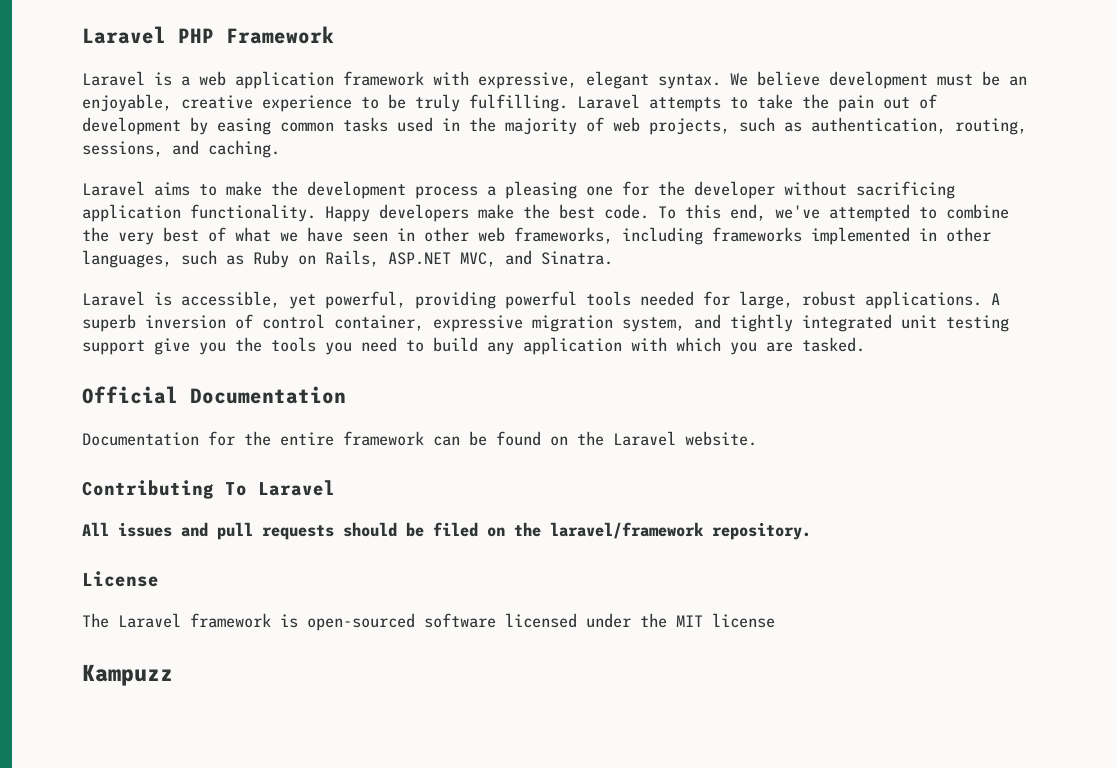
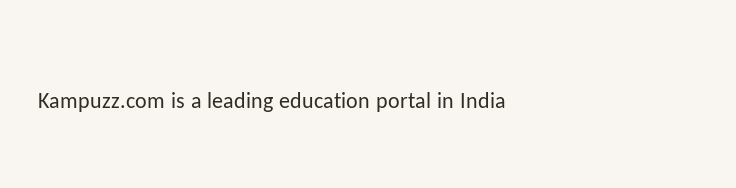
- Laravel PHP Framework
- Laravel is a web application framework with expressive, elegant syntax. We believe development must be an enjoyable, creative experience to be truly fulfilling. Laravel attempts to take the pain out of development by easing common tasks used in the majority of web projects, such as authentication, routing, sessions, and caching.
- Laravel aims to make the development process a pleasing one for the developer without sacrificing application functionality. Happy developers make the best code. To this end, we've attempted to combine the very best of what we have seen in other web frameworks, including frameworks implemented in other languages, such as Ruby on Rails, ASP.NET MVC, and Sinatra.
- Laravel is accessible, yet powerful, providing powerful tools needed for large, robust applications. A superb inversion of control container, expressive migration system, and tightly integrated unit testing support give you the tools you need to build any application with which you are tasked.
- Official Documentation
- Documentation for the entire framework can be found on the Laravel website.
- Contributing To Laravel
- All issues and pull requests should be filed on the laravel/framework repository.
- License
- The Laravel framework is open-sourced software licensed under the MIT license
- Kampuzz
+ Kampuzz.com is a leading education portal in India

